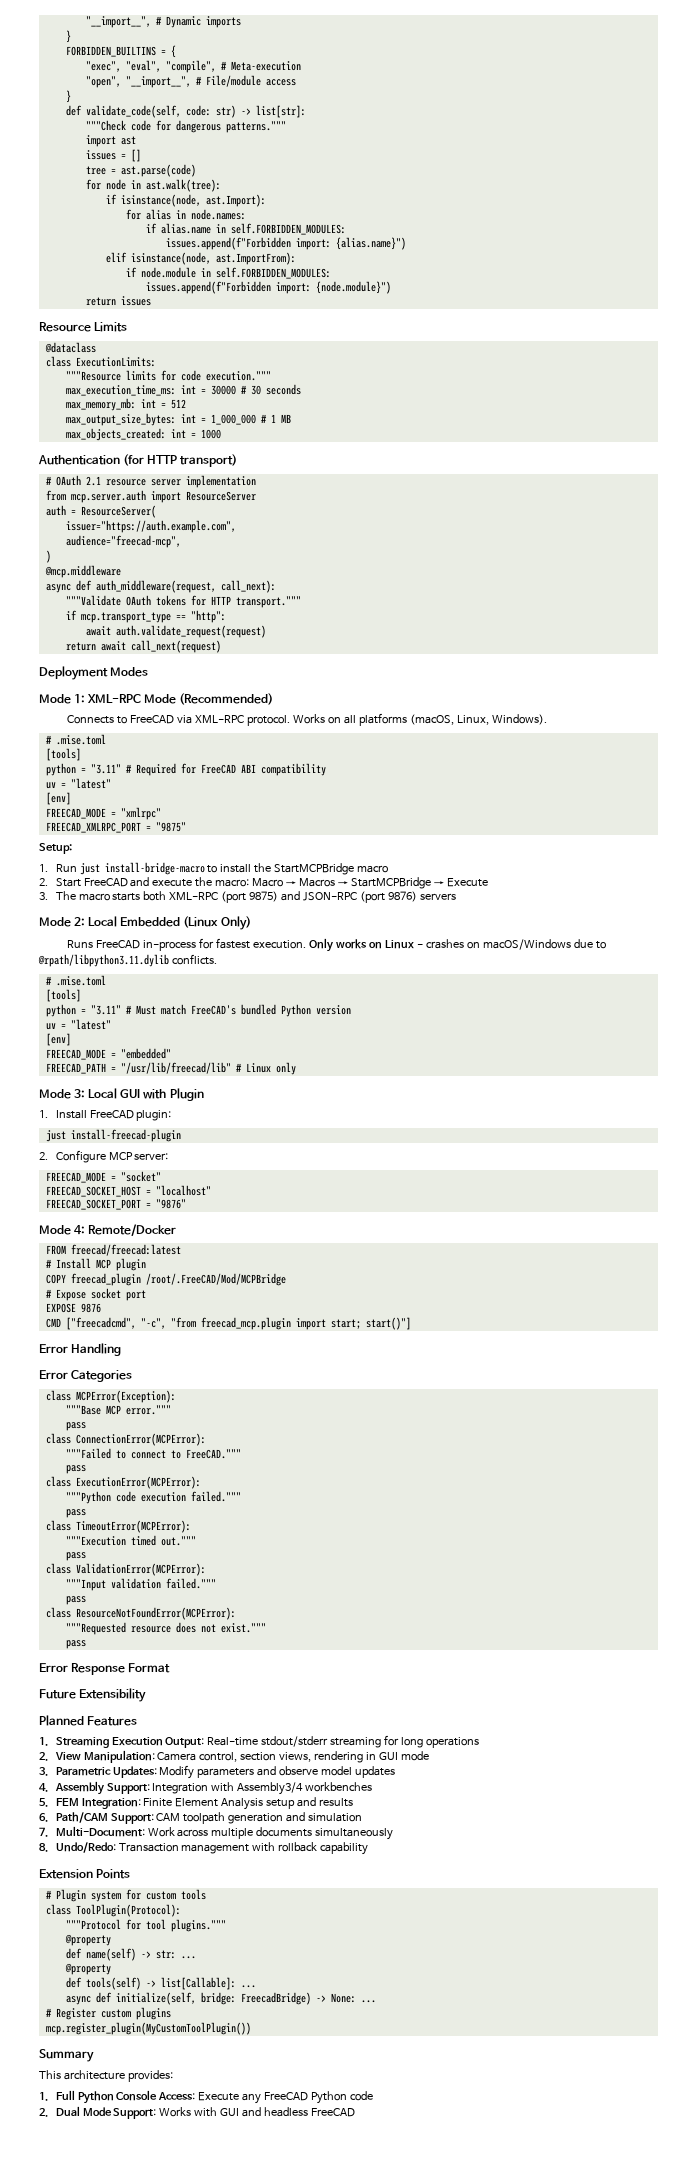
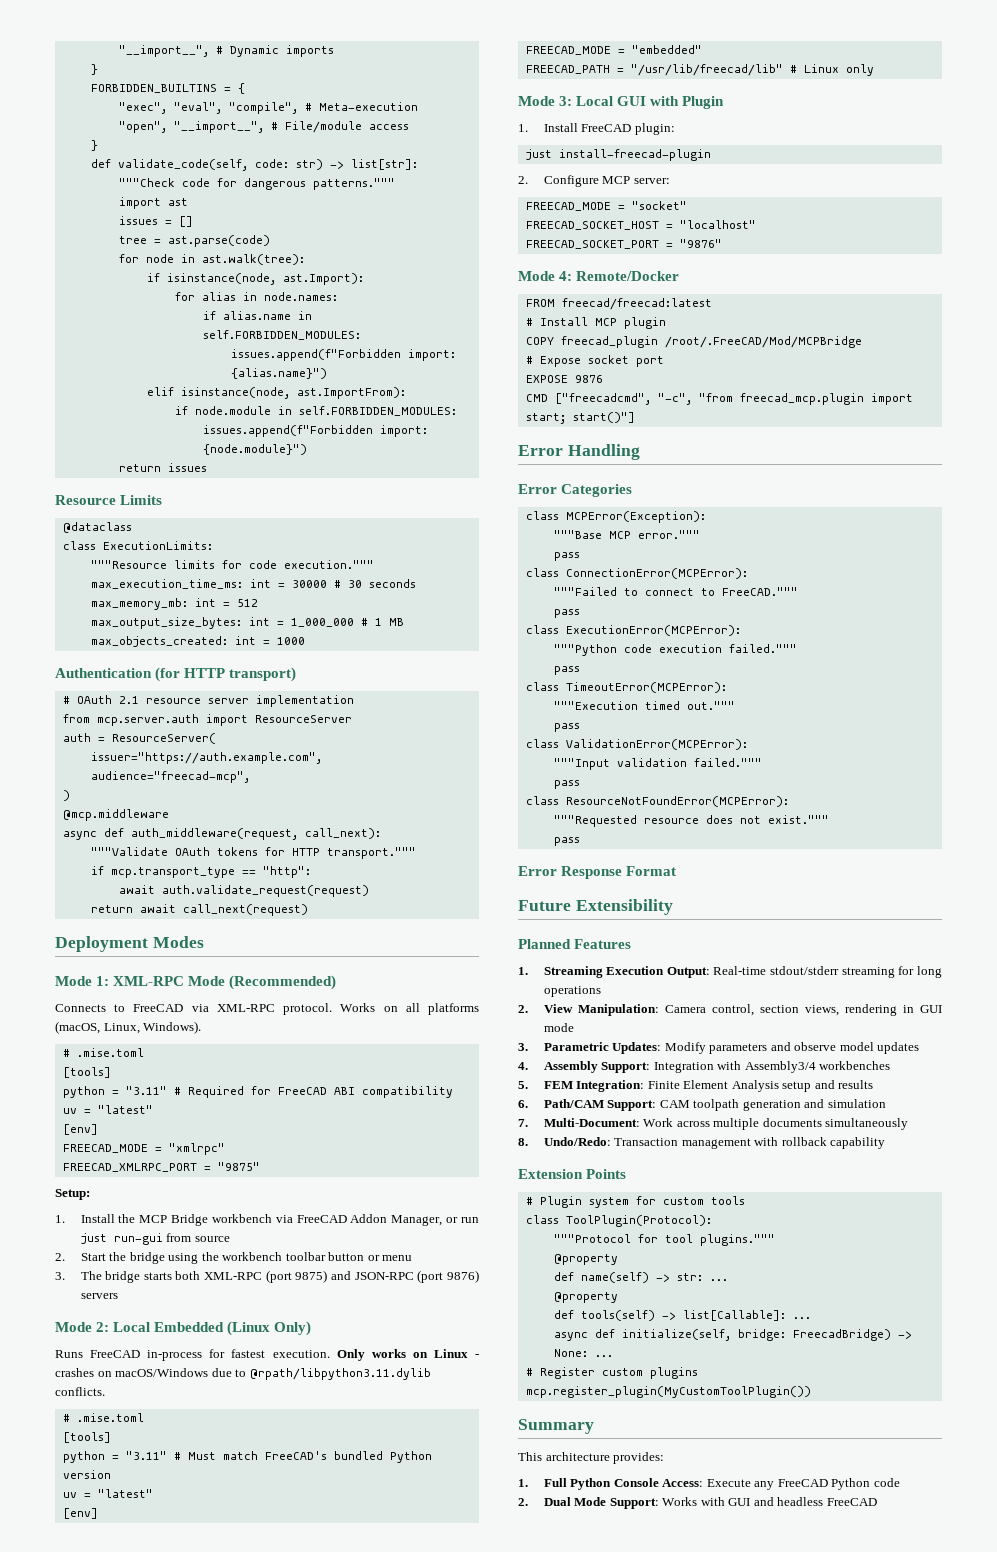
- 1. Run just install-bridge-macro to install the StartMCPBridge macro
- 2. Start FreeCAD and execute the macro: Macro → Macros → StartMCPBridge → Execute
+ 1. Install the MCP Bridge workbench via FreeCAD Addon Manager, or run just run-gui from source
+ 2. Start the bridge using the workbench toolbar button or menu
- 3. The macro starts both XML-RPC (port 9875) and JSON-RPC (port 9876) servers
+ 3. The bridge starts both XML-RPC (port 9875) and JSON-RPC (port 9876) servers

